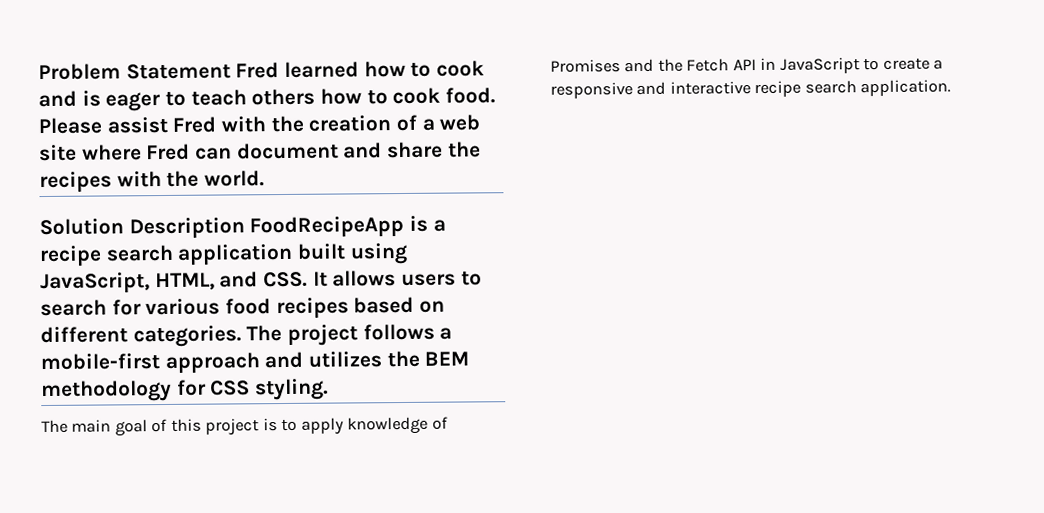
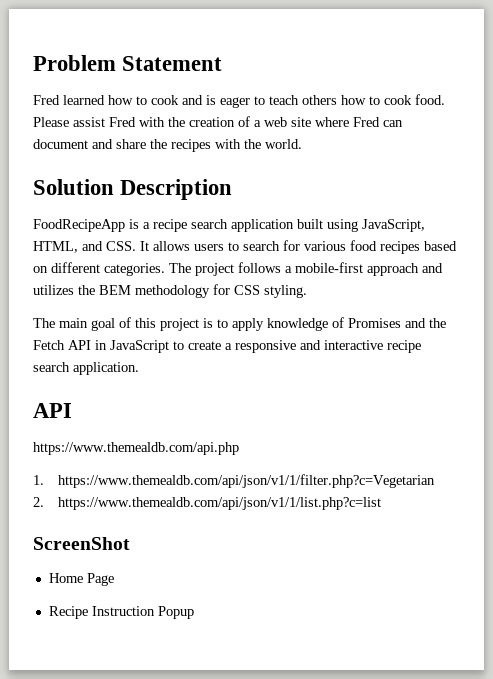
- Problem Statement Fred learned how to cook and is eager to teach others how to cook food.
+ Problem Statement
+ Fred learned how to cook and is eager to teach others how to cook food.
- Solution Description FoodRecipeApp is a recipe search application built using JavaScript, HTML, and CSS. It allows users to search for various food recipes based on different categories.
+ Solution Description
+ FoodRecipeApp is a recipe search application built using JavaScript, HTML, and CSS. It allows users to search for various food recipes based on different categories.
  The main goal of this project is to apply knowledge of Promises and the Fetch API in JavaScript to create a responsive and interactive recipe search application.
+ API
+ https://www.themealdb.com/api.php
+ 1. https://www.themealdb.com/api/json/v1/1/filter.php?c=Vegetarian
+ 2. https://www.themealdb.com/api/json/v1/1/list.php?c=list
+ ScreenShot
+ Home Page
+ Recipe Instruction Popup

